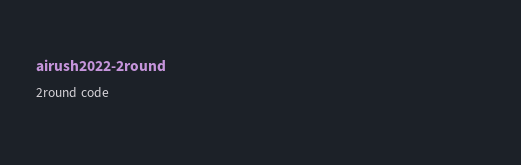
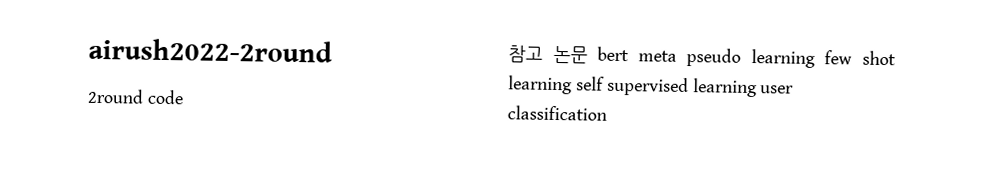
+ 참고 논문 bert meta pseudo learning few shot learning self supervised learning user classification

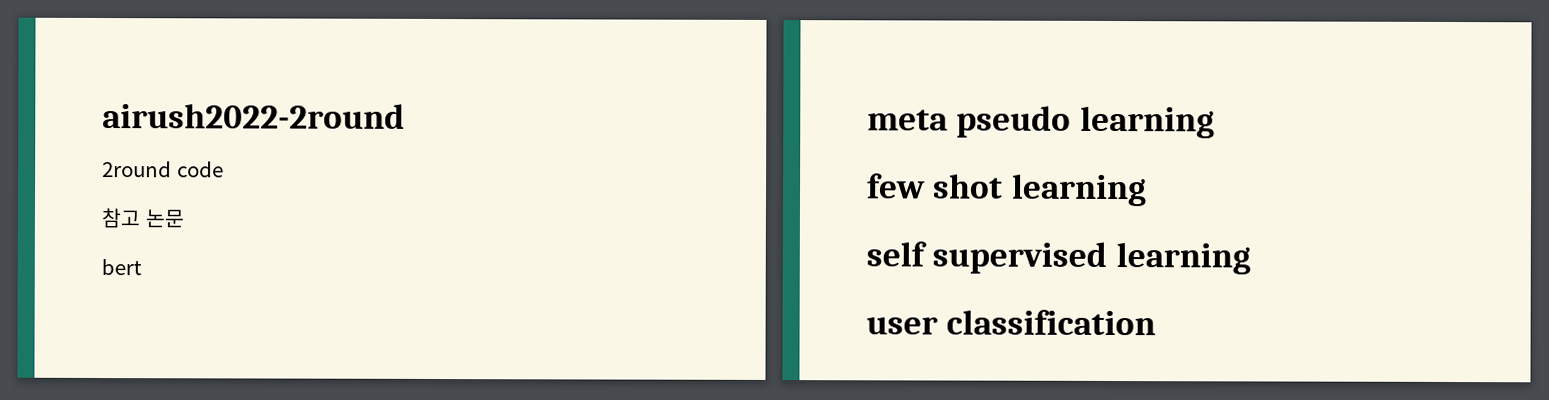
- 참고 논문 bert meta pseudo learning few shot learning self supervised learning user classification
+ 참고 논문
+ bert
+ meta pseudo learning
+ few shot learning
+ self supervised learning
+ user classification

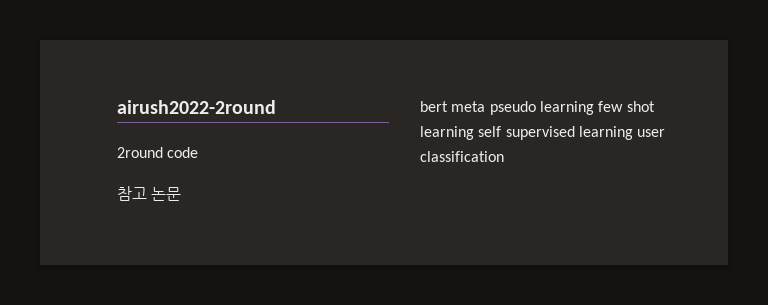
- bert
- meta pseudo learning
- few shot learning
- self supervised learning
- user classification
+ bert meta pseudo learning few shot learning self supervised learning user classification

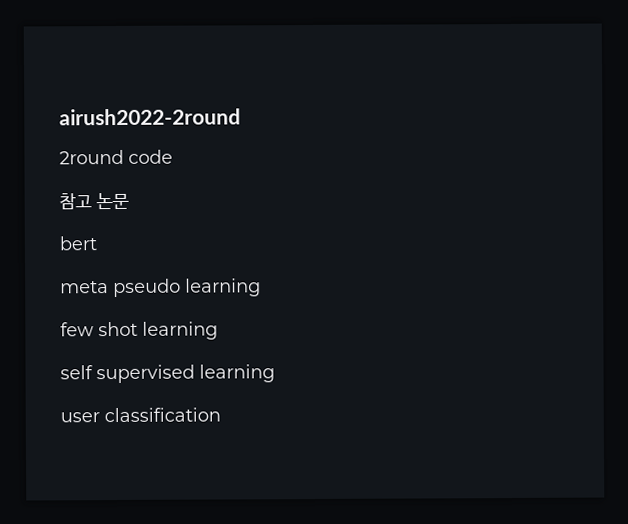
- bert meta pseudo learning few shot learning self supervised learning user classification
+ bert
+ meta pseudo learning
+ few shot learning
+ self supervised learning
+ user classification

